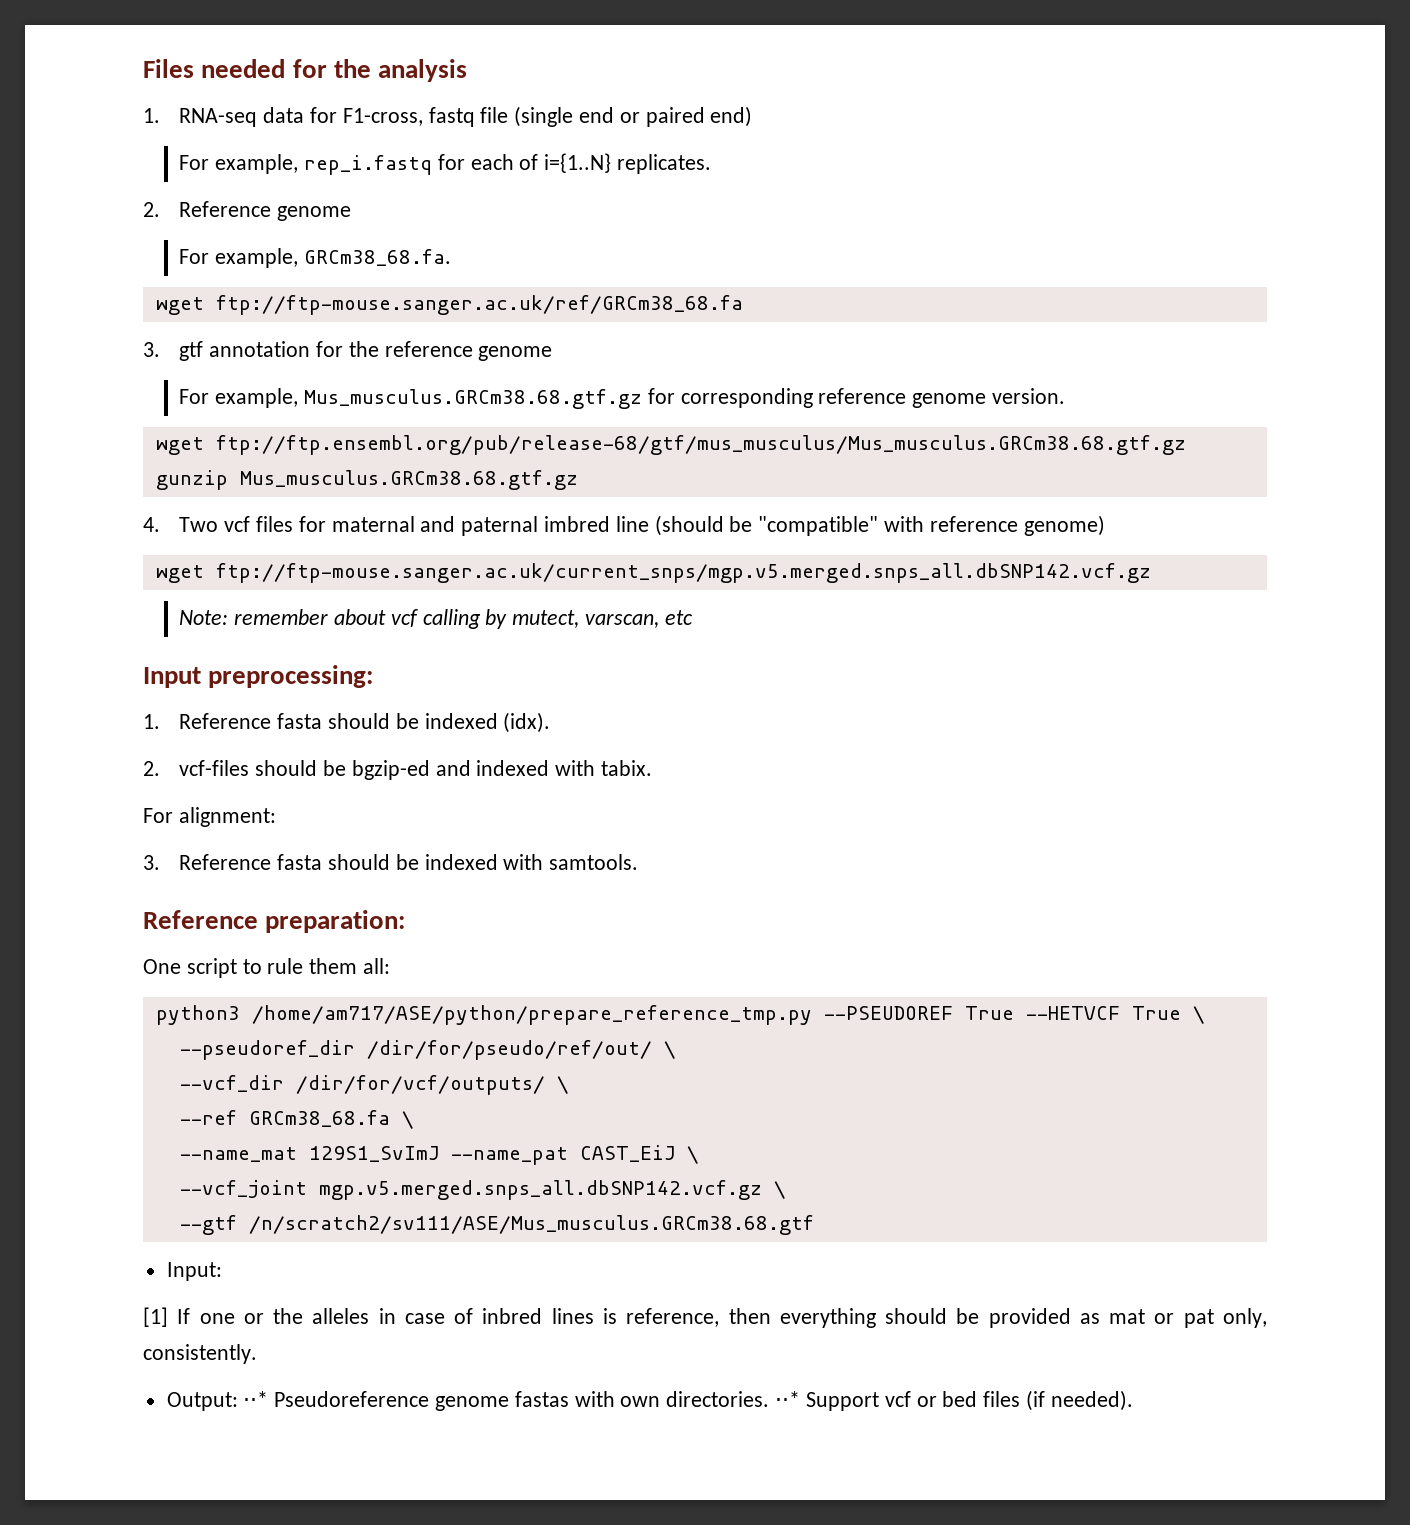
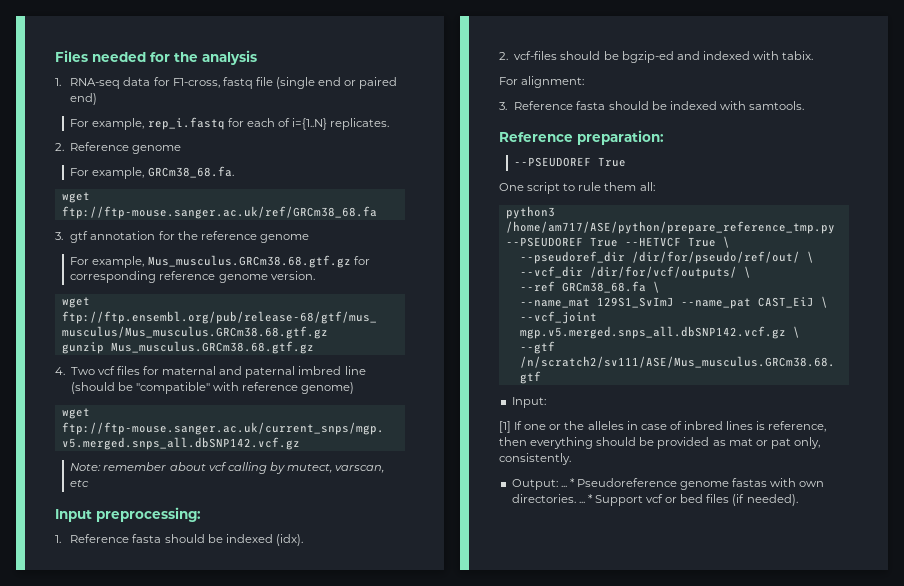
  Reference preparation:
+ --PSEUDOREF True
- Output: ⋅⋅* Pseudoreference genome fastas with own directories. ⋅⋅* Support vcf or bed files (if needed).
+ Output: ... * Pseudoreference genome fastas with own directories. ... * Support vcf or bed files (if needed).

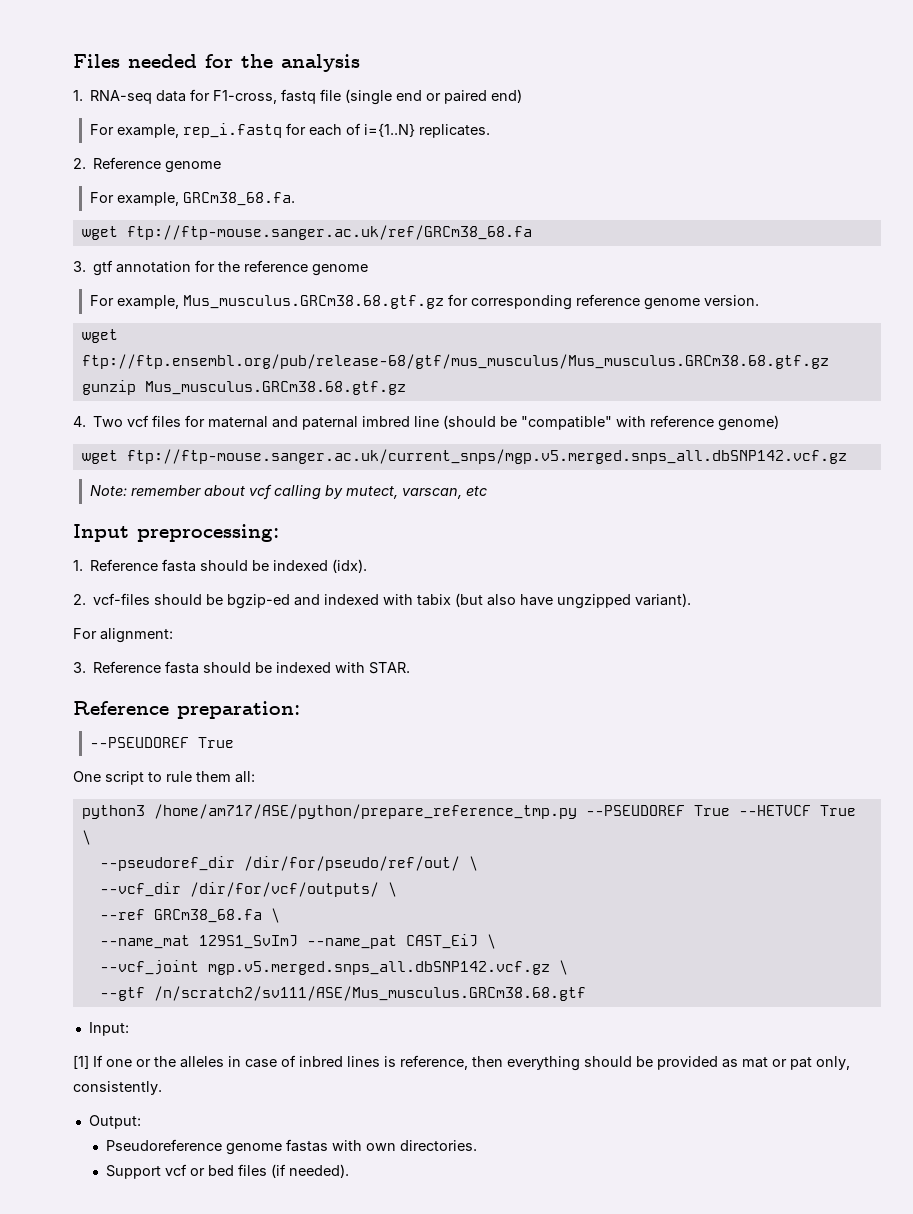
- 2. vcf-files should be bgzip-ed and indexed with tabix.
+ 2. vcf-files should be bgzip-ed and indexed with tabix (but also have ungzipped variant).
- 3. Reference fasta should be indexed with samtools.
+ 3. Reference fasta should be indexed with STAR.
- Output: ... * Pseudoreference genome fastas with own directories. ... * Support vcf or bed files (if needed).
+ Output:
+ Pseudoreference genome fastas with own directories.
+ Support vcf or bed files (if needed).

